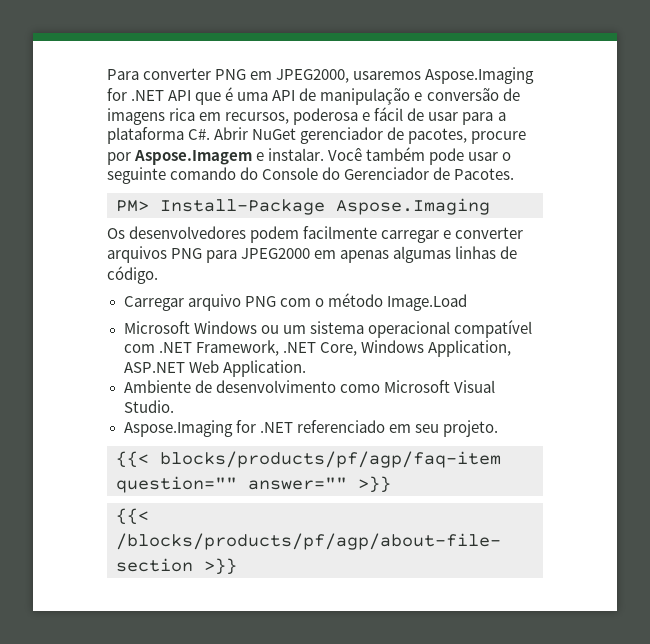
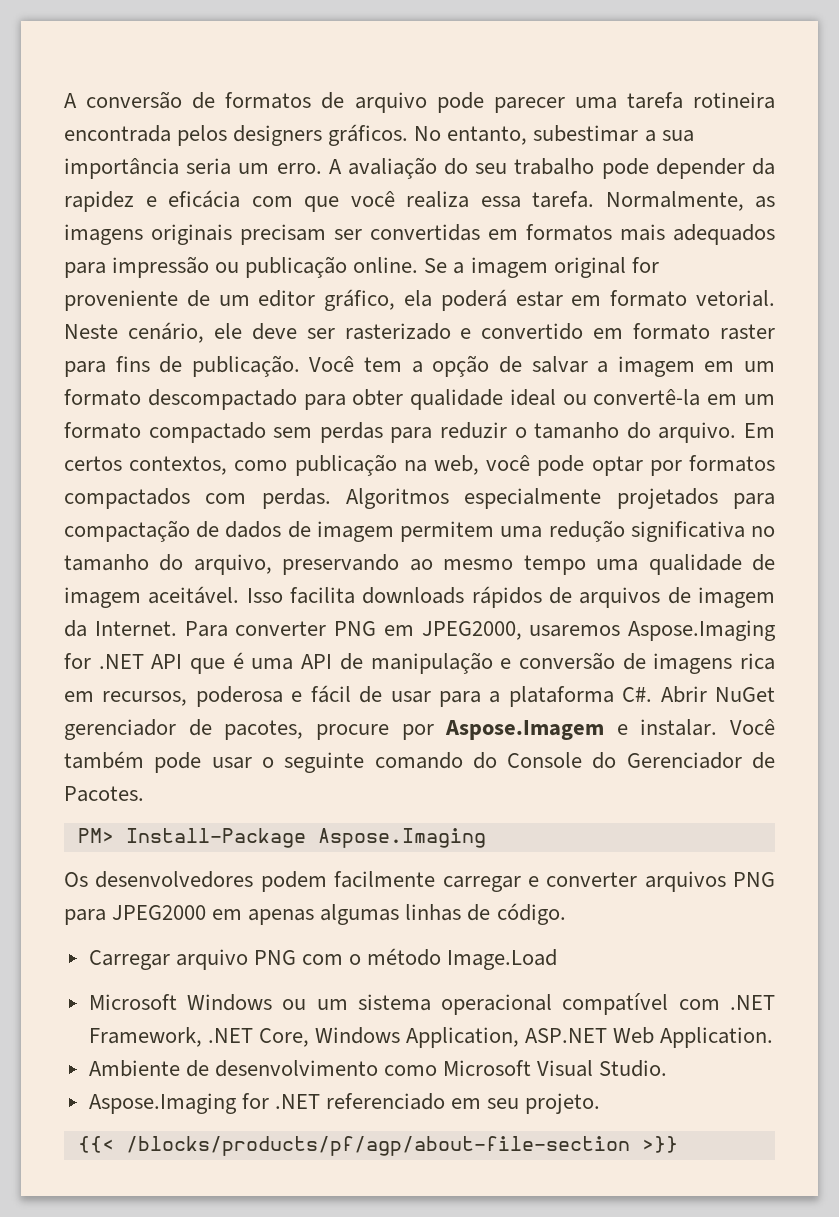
+ A conversão de formatos de arquivo pode parecer uma tarefa rotineira encontrada pelos designers gráficos. No entanto, subestimar a sua importância seria um erro. A avaliação do seu trabalho pode depender da rapidez e eficácia com que você realiza essa tarefa. Normalmente, as imagens originais precisam ser convertidas em formatos mais adequados para impressão ou publicação online. Se a imagem original for proveniente de um editor gráfico, ela poderá estar em formato vetorial. Neste cenário, ele deve ser rasterizado e convertido em formato raster para fins de publicação. Você tem a opção de salvar a imagem em um formato descompactado para obter qualidade ideal ou convertê-la em um formato compactado sem perdas para reduzir o tamanho do arquivo. Em certos contextos, como publicação na web, você pode optar por formatos compactados com perdas. Algoritmos especialmente projetados para compactação de dados de imagem permitem uma redução significativa no tamanho do arquivo, preservando ao mesmo tempo uma qualidade de imagem aceitável. Isso facilita downloads rápidos de arquivos de imagem da Internet.
- {{< blocks/products/pf/agp/faq-item question="" answer="" >}}

